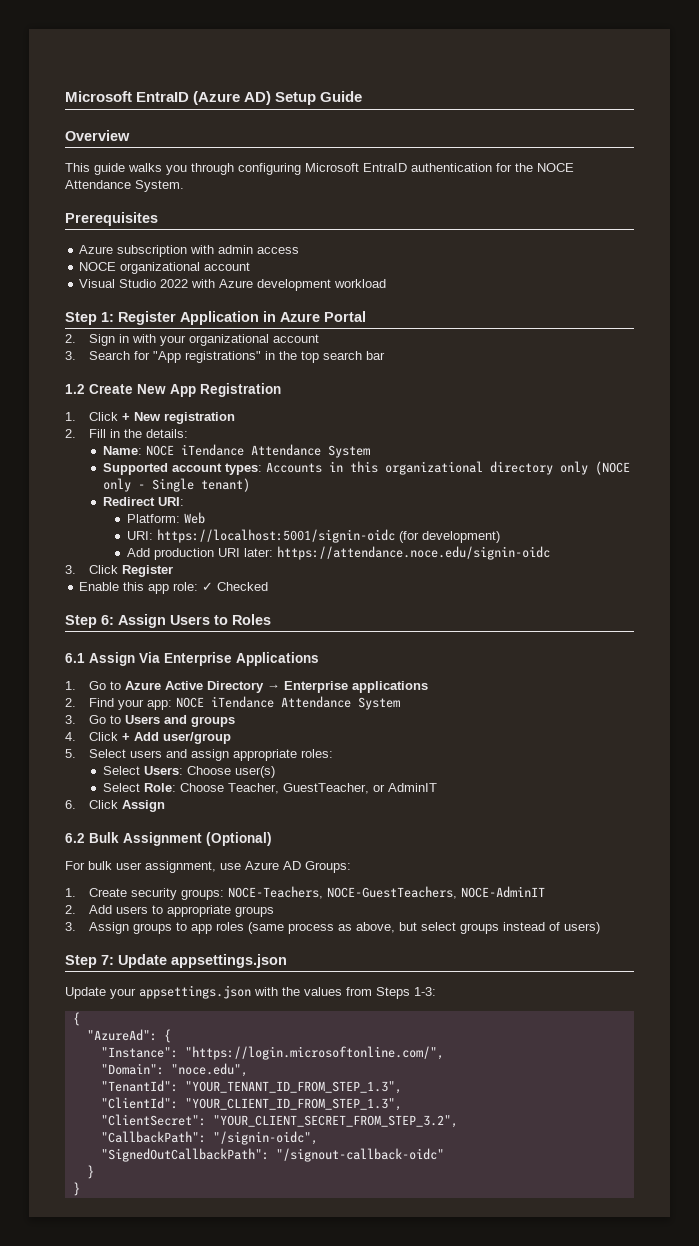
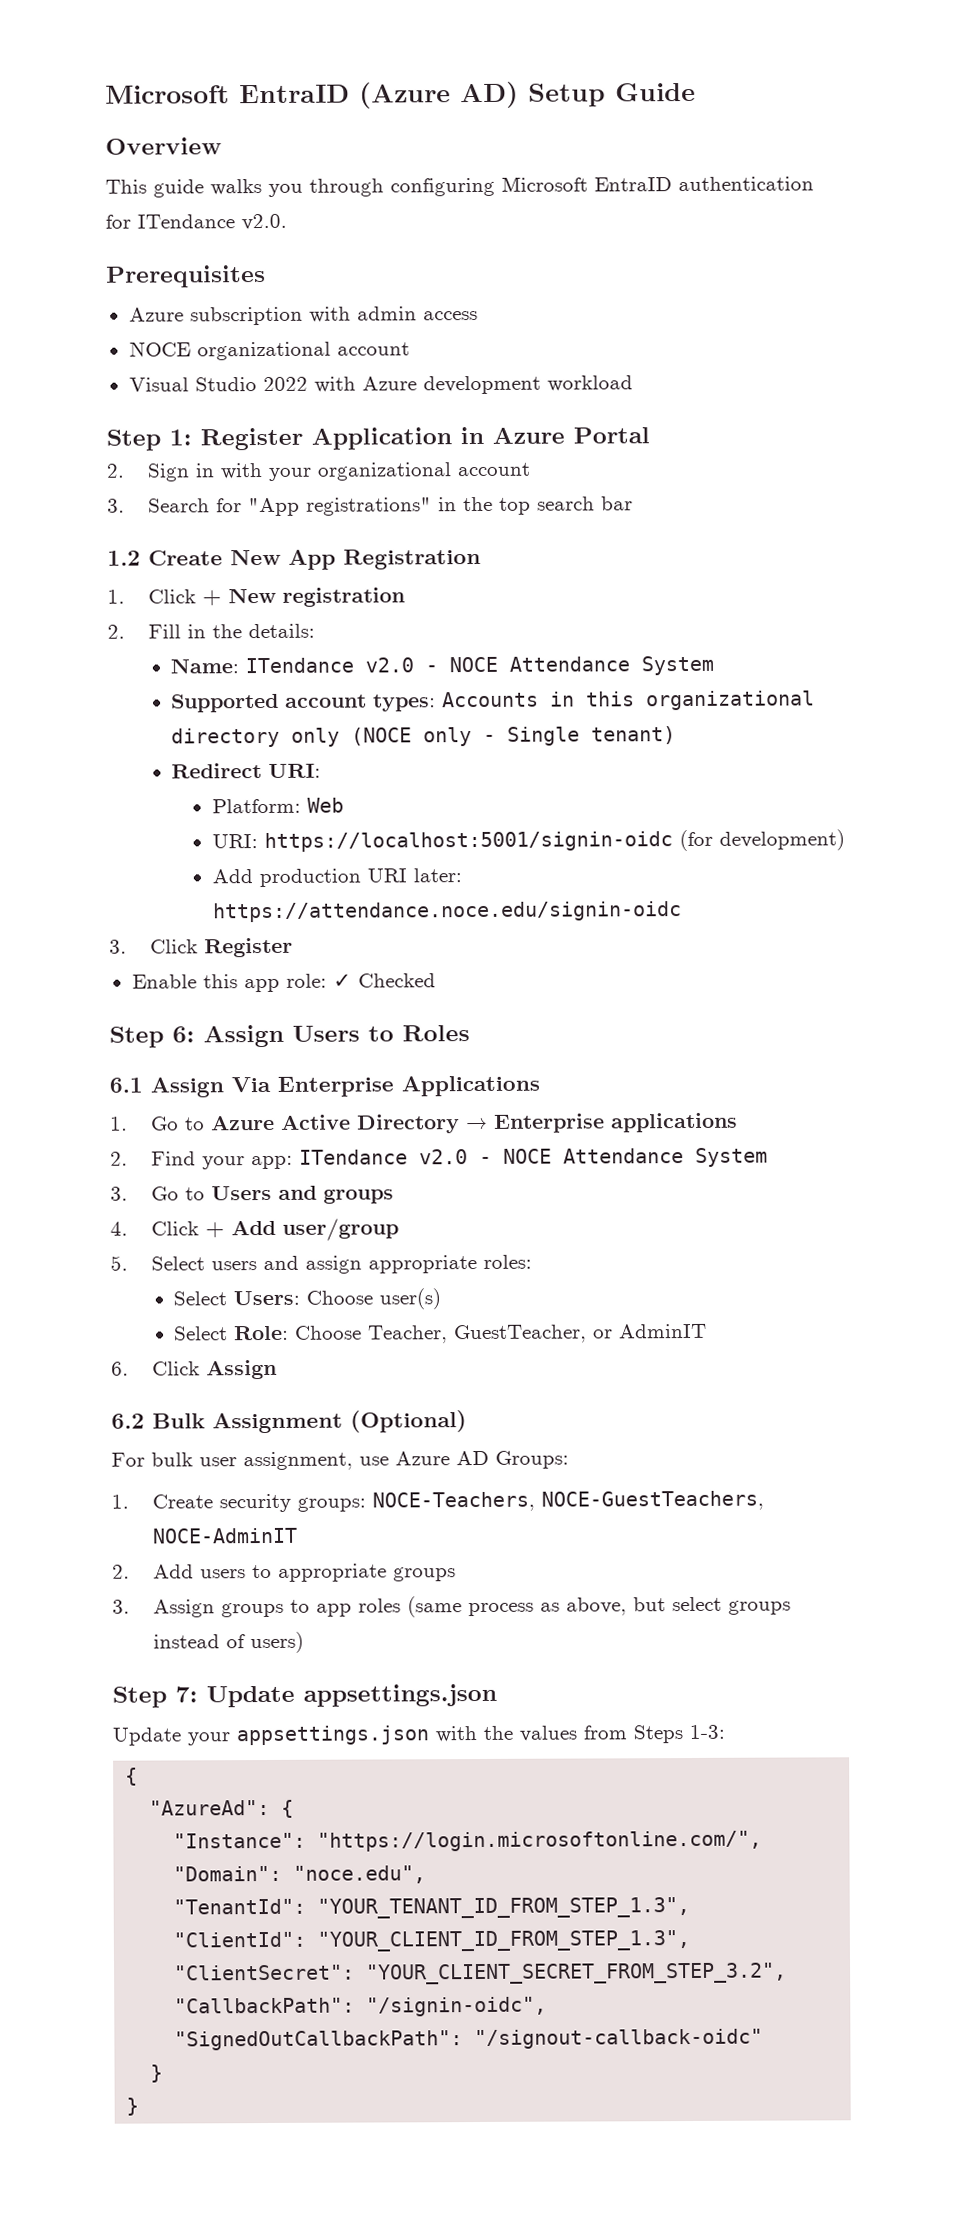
- This guide walks you through configuring Microsoft EntraID authentication for the NOCE Attendance System.
+ This guide walks you through configuring Microsoft EntraID authentication for ITendance v2.0.
- Name: NOCE iTendance Attendance System
+ Name: ITendance v2.0 - NOCE Attendance System
- 2. Find your app: NOCE iTendance Attendance System
+ 2. Find your app: ITendance v2.0 - NOCE Attendance System

